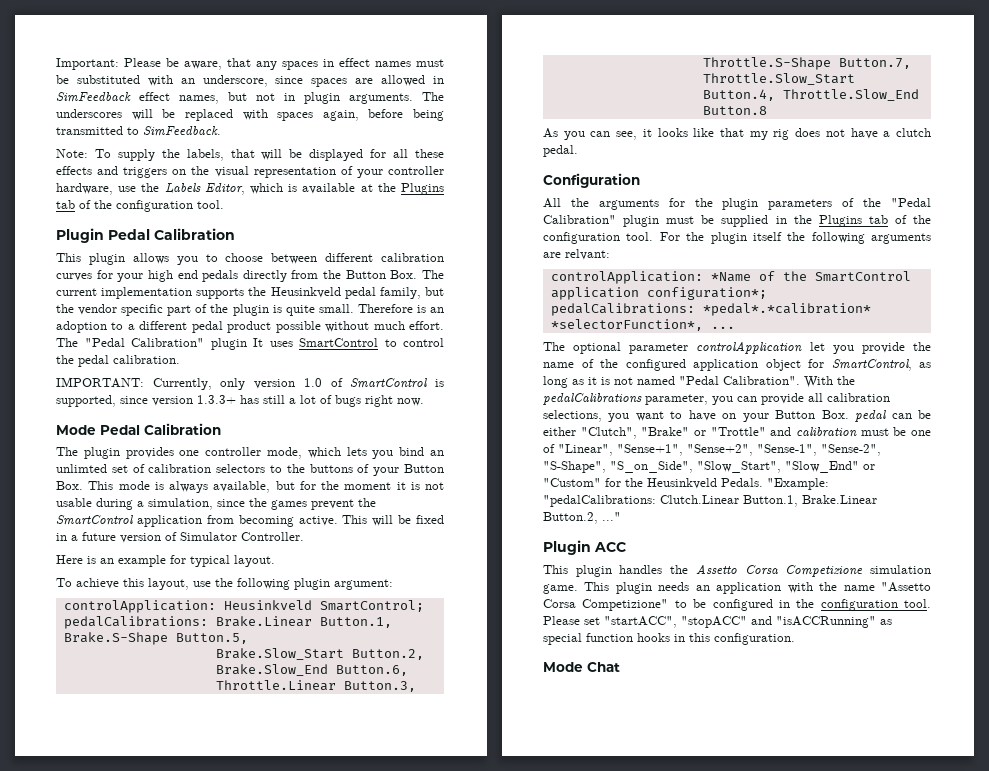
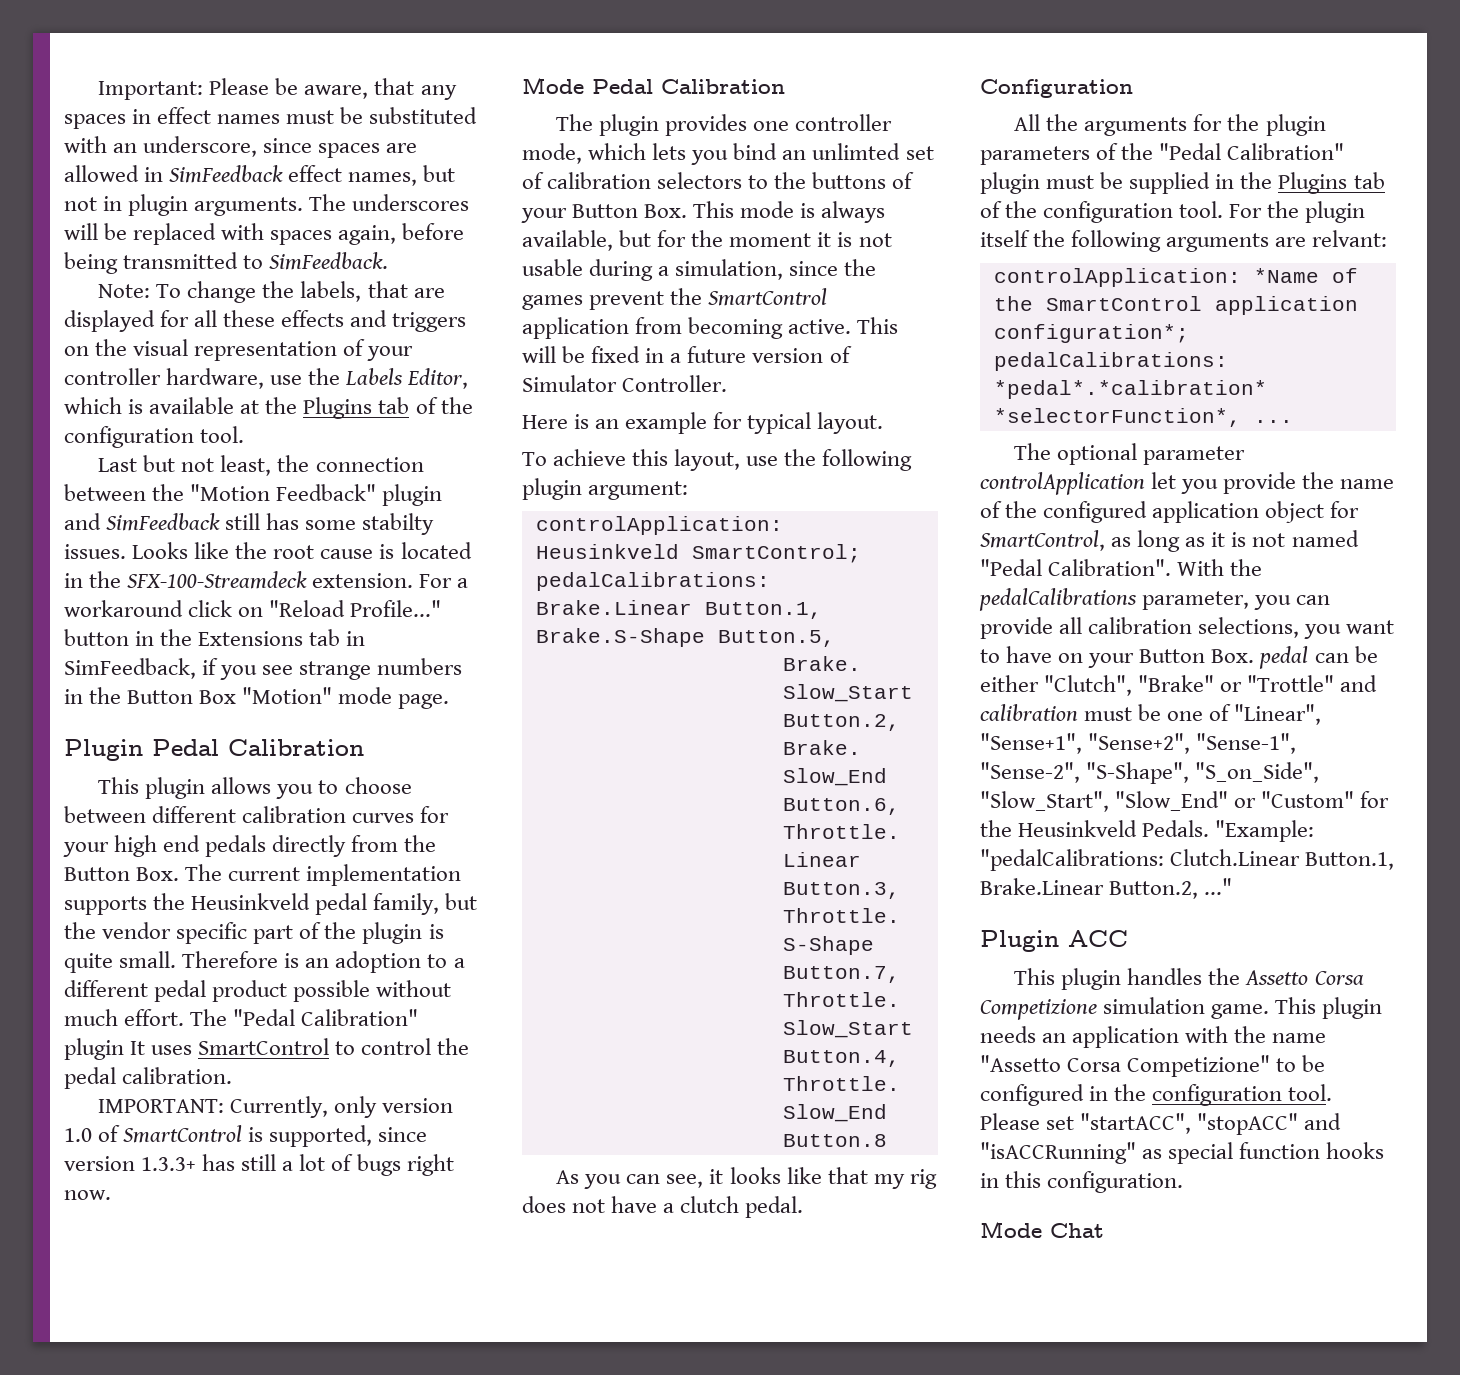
- Note: To supply the labels, that will be displayed for all these effects and triggers on the visual representation of your controller hardware, use the Labels Editor, which is available at the Plugins tab of the configuration tool.
+ Note: To change the labels, that are displayed for all these effects and triggers on the visual representation of your controller hardware, use the Labels Editor, which is available at the Plugins tab of the configuration tool.
+ Last but not least, the connection between the "Motion Feedback" plugin and SimFeedback still has some stabilty issues. Looks like the root cause is located in the SFX-100-Streamdeck extension. For a workaround click on "Reload Profile..." button in the Extensions tab in SimFeedback, if you see strange numbers in the Button Box "Motion" mode page.

